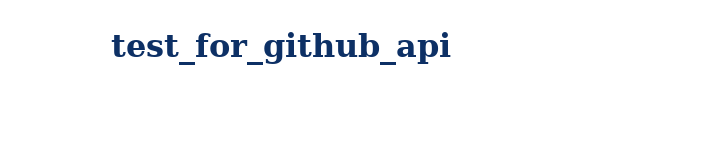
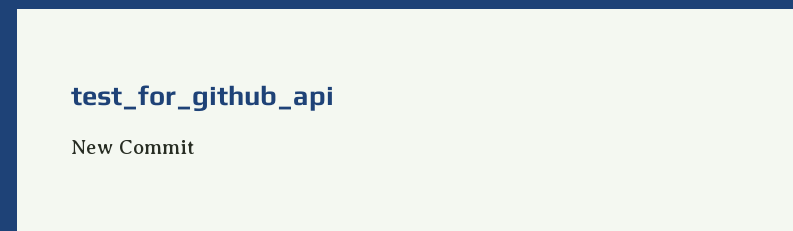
+ New Commit

